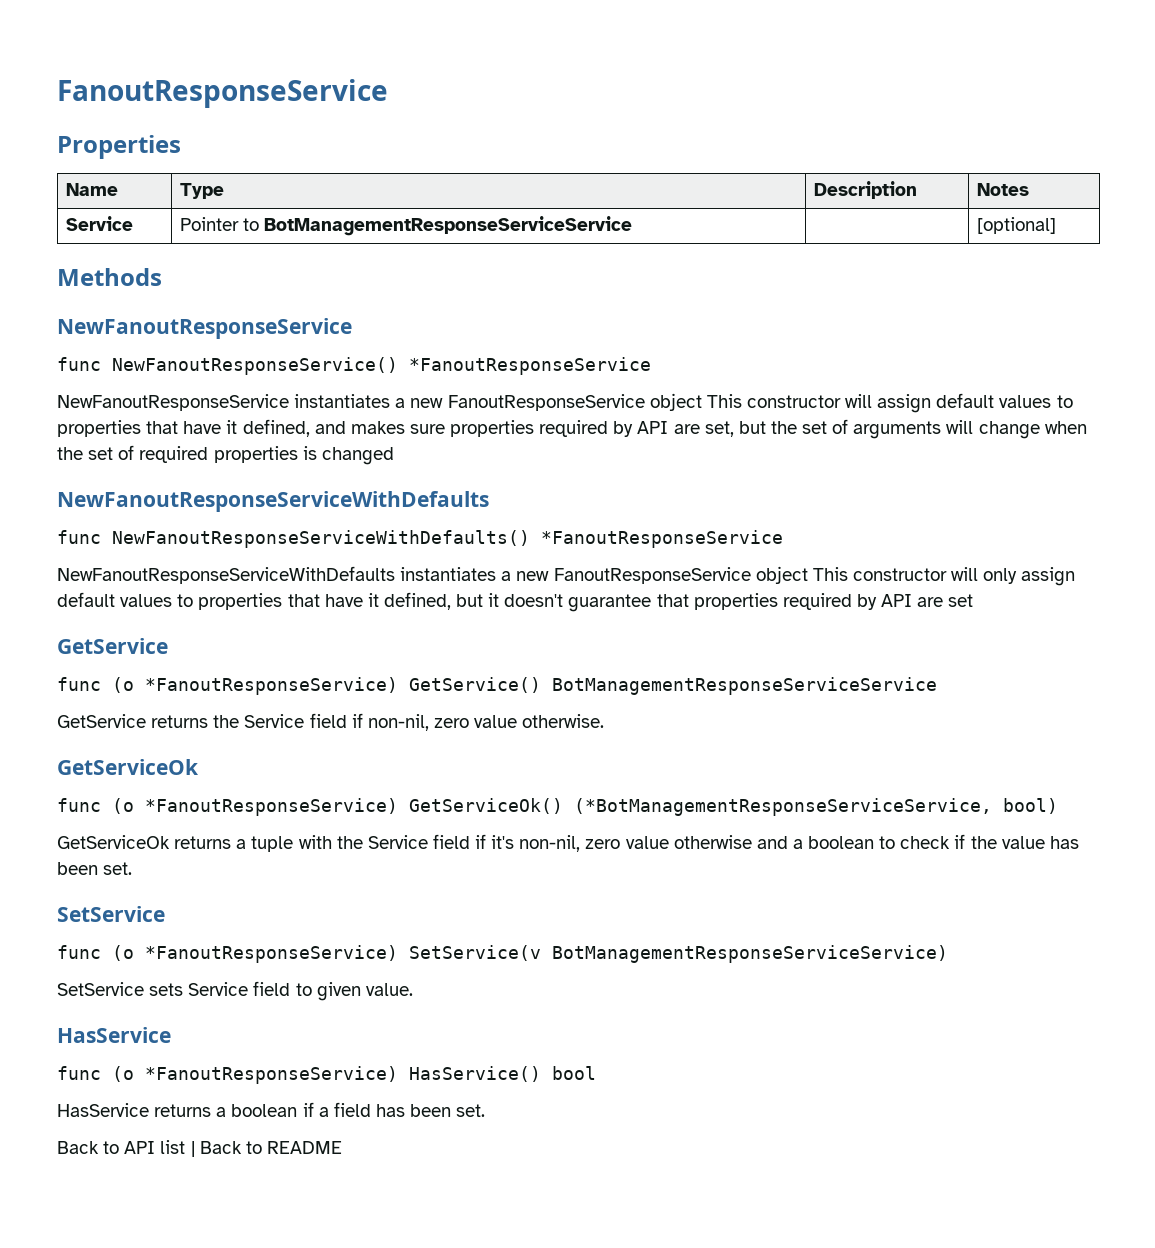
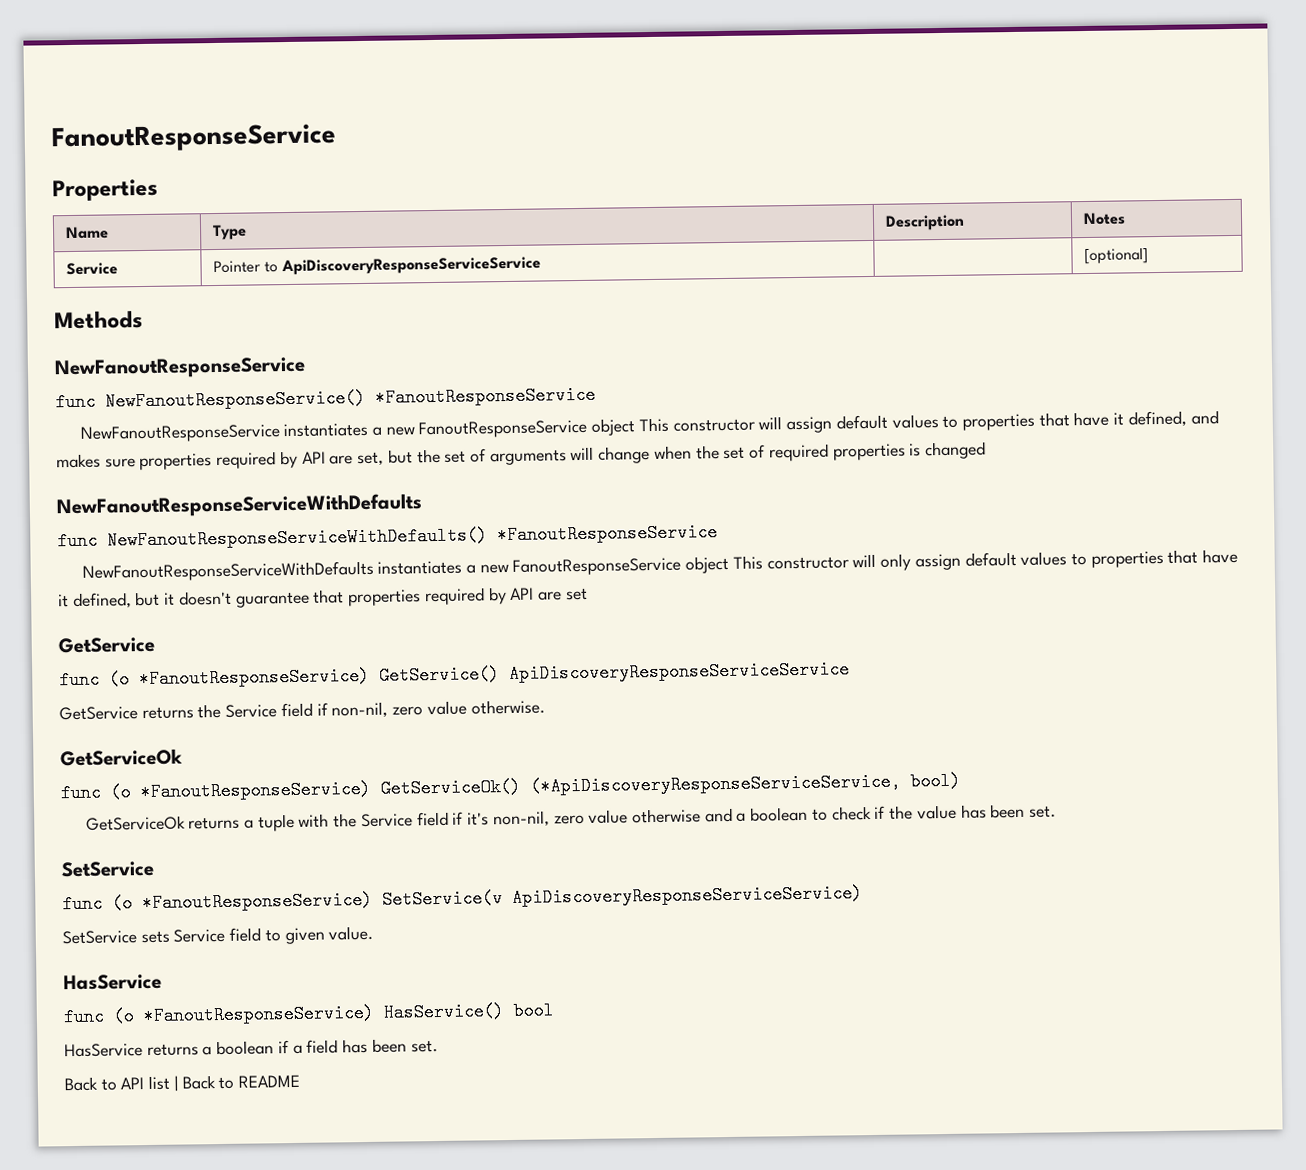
- Service | Pointer to BotManagementResponseServiceService | | [optional]
+ Service | Pointer to ApiDiscoveryResponseServiceService | | [optional]
- func (o *FanoutResponseService) GetService() BotManagementResponseServiceService
+ func (o *FanoutResponseService) GetService() ApiDiscoveryResponseServiceService
- func (o *FanoutResponseService) GetServiceOk() (*BotManagementResponseServiceService, bool)
+ func (o *FanoutResponseService) GetServiceOk() (*ApiDiscoveryResponseServiceService, bool)
- func (o *FanoutResponseService) SetService(v BotManagementResponseServiceService)
+ func (o *FanoutResponseService) SetService(v ApiDiscoveryResponseServiceService)

